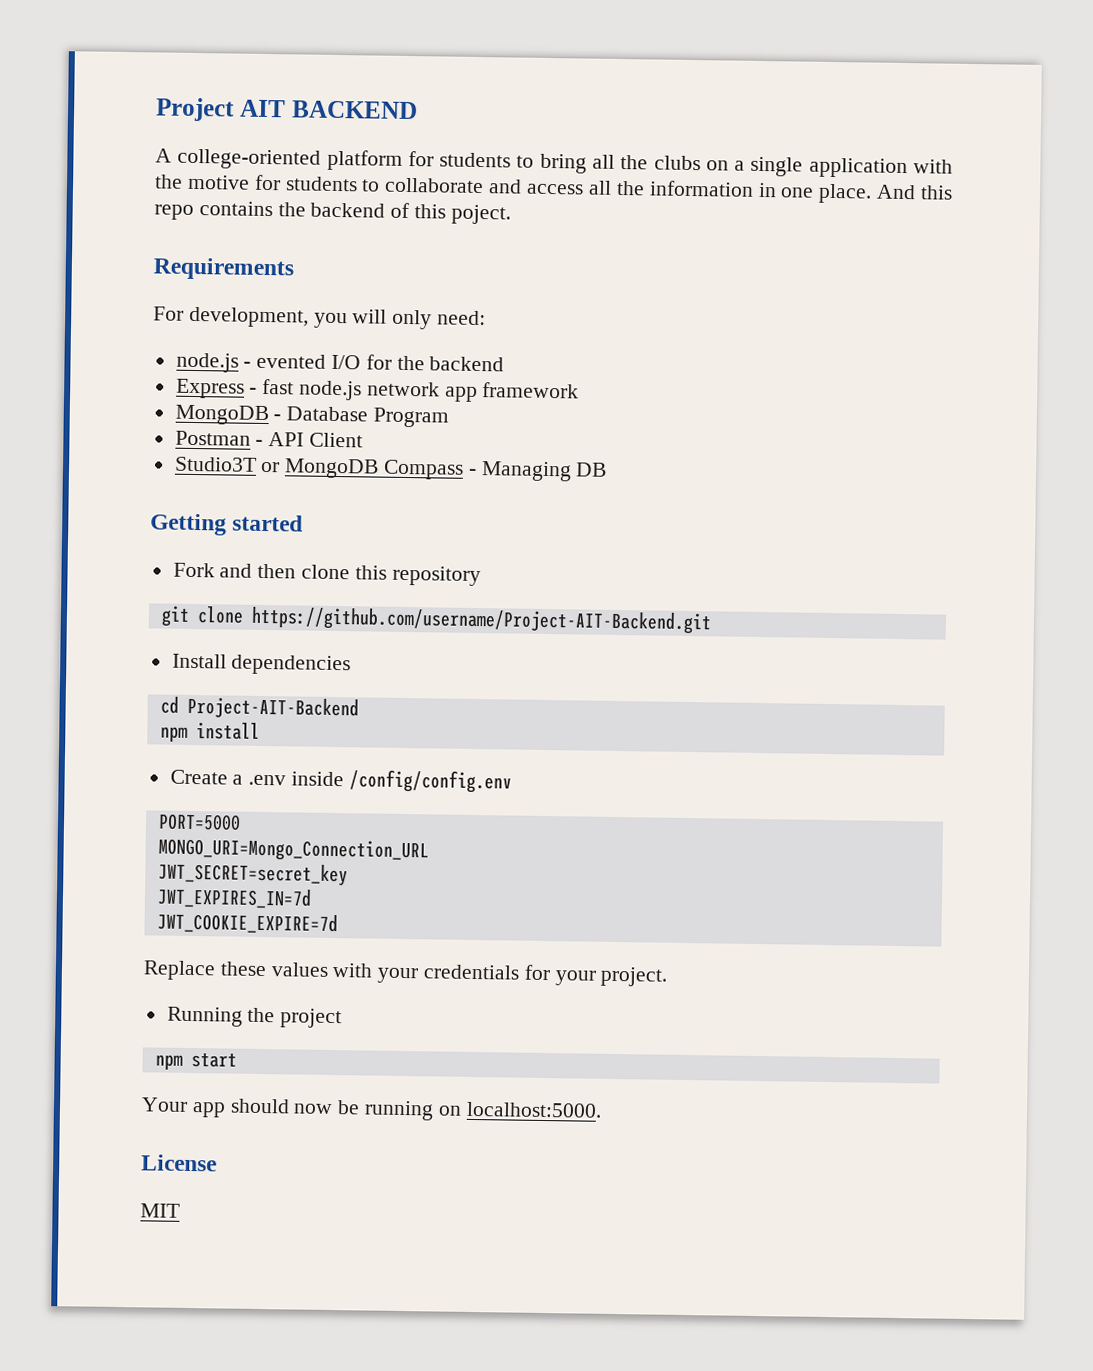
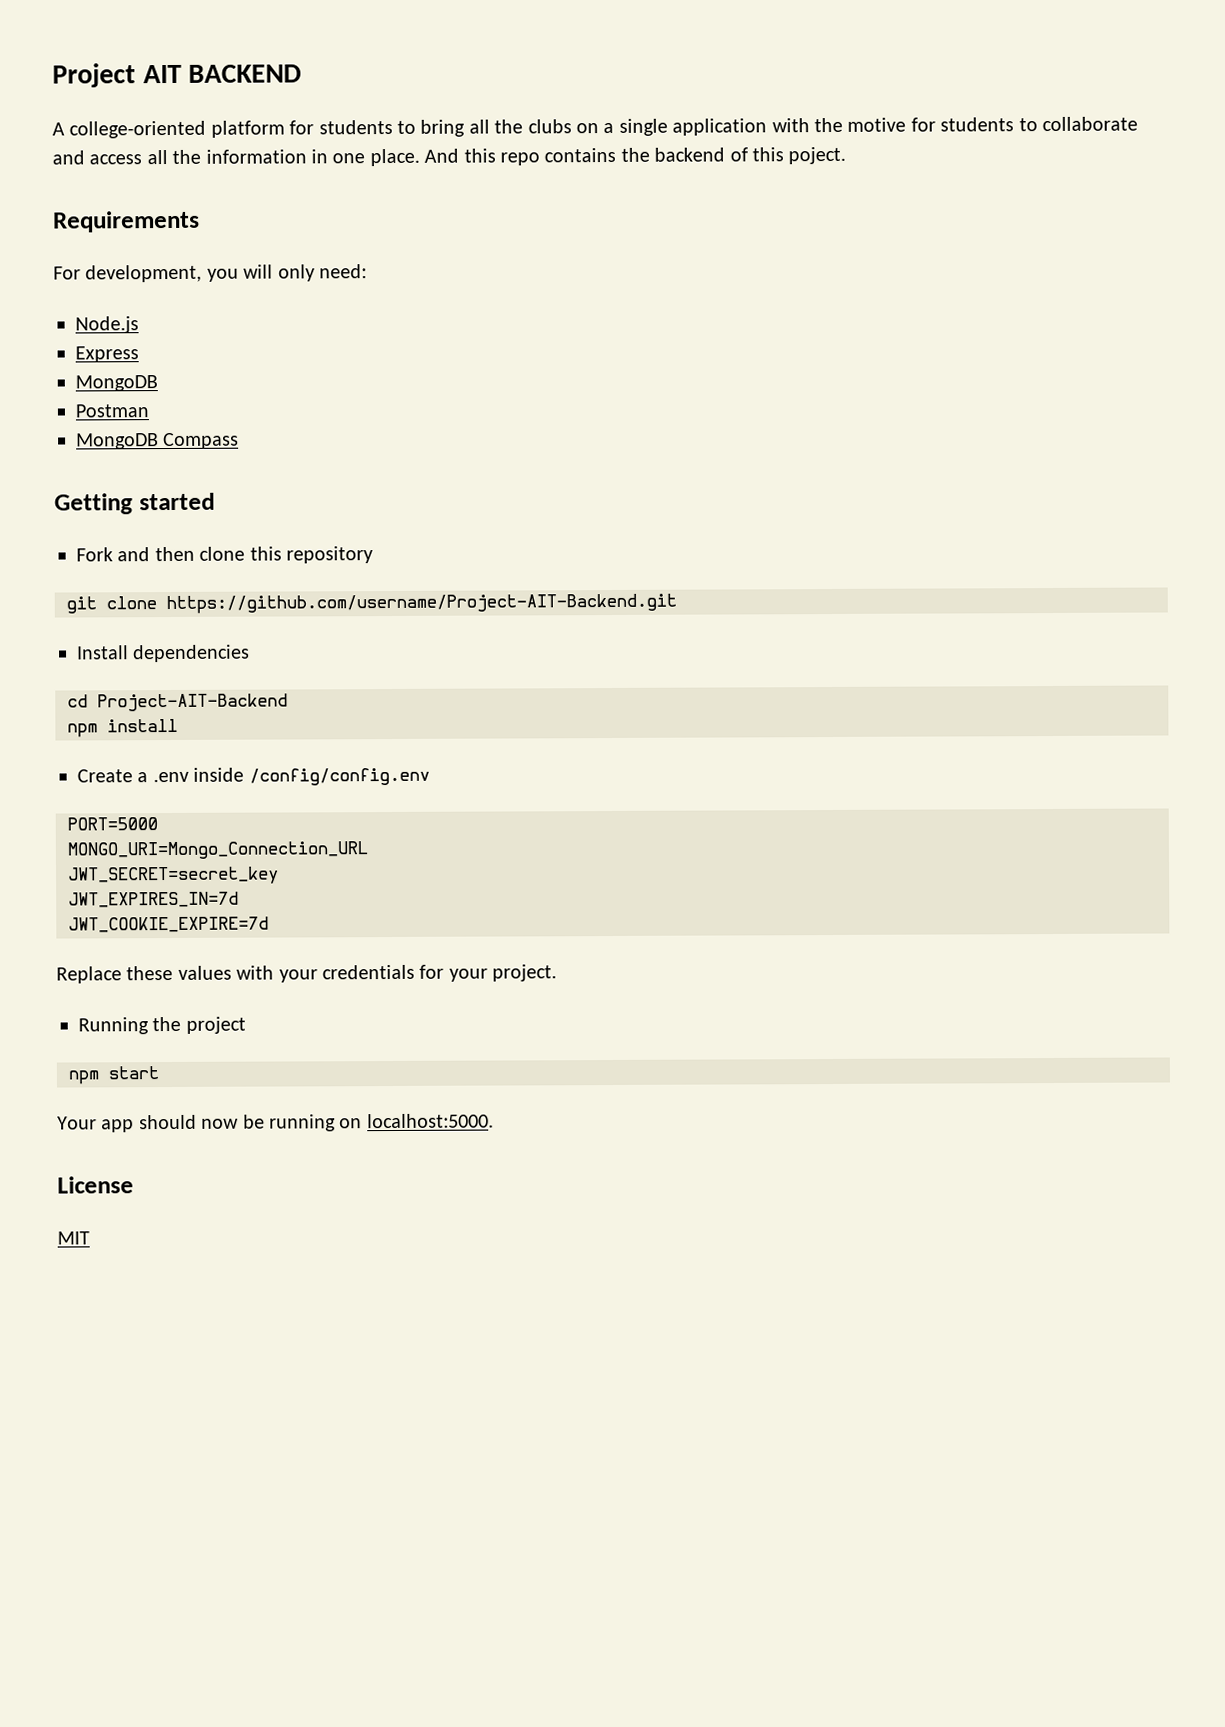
- node.js - evented I/O for the backend
- Express - fast node.js network app framework
- MongoDB - Database Program
- Postman - API Client
- Studio3T or MongoDB Compass - Managing DB
+ Node.js
+ Express
+ MongoDB
+ Postman
+ MongoDB Compass

